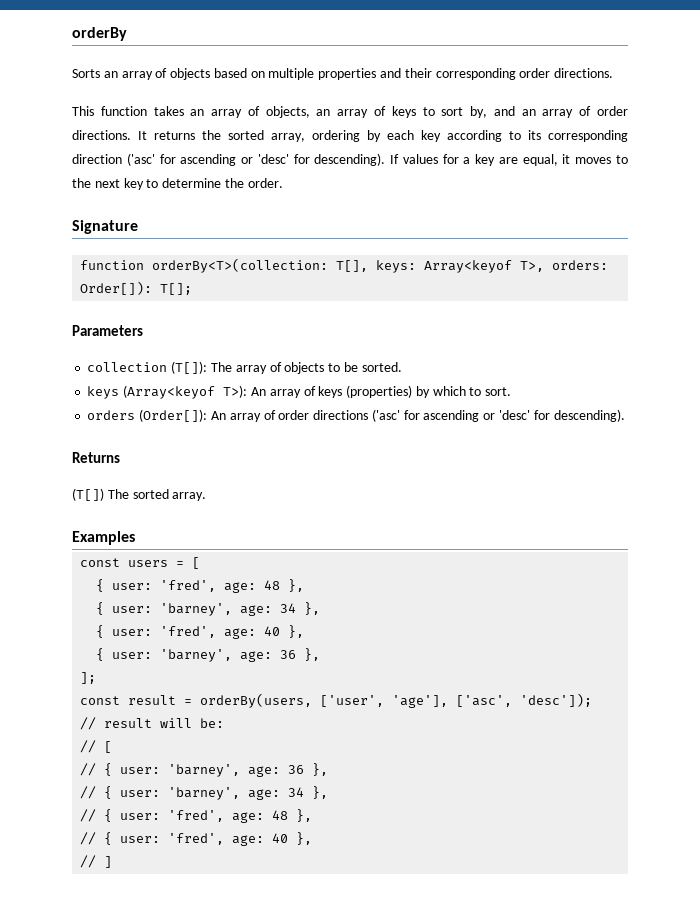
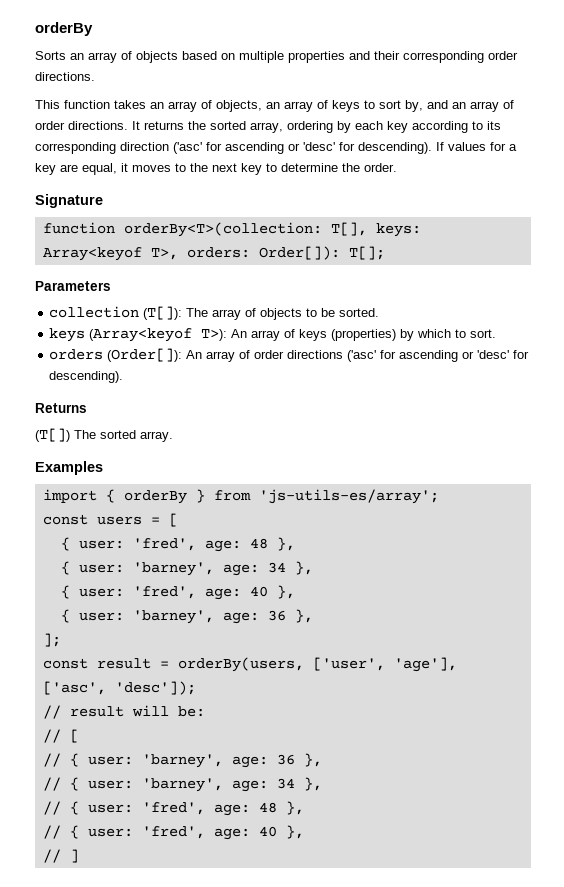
+ import { orderBy } from 'js-utils-es/array';

